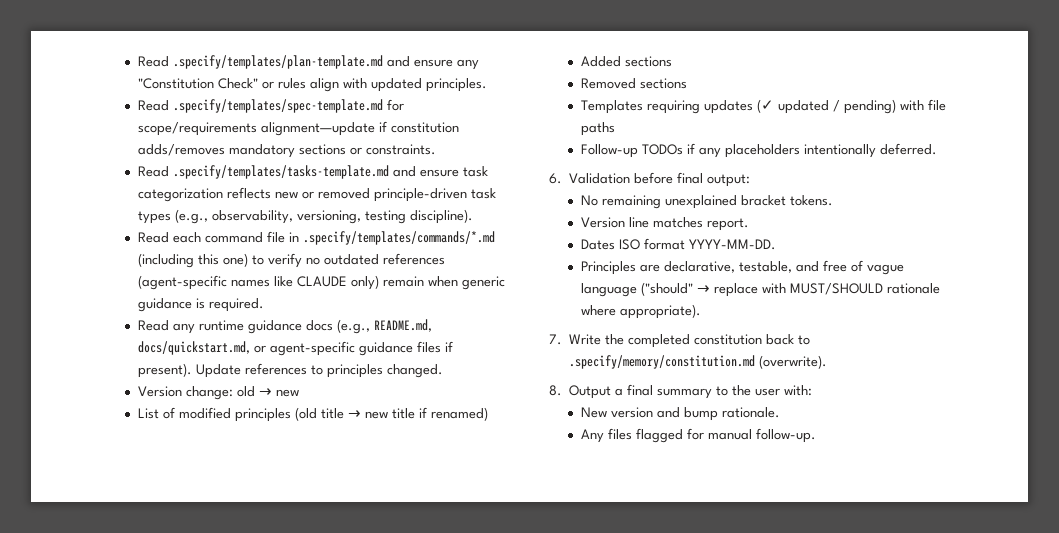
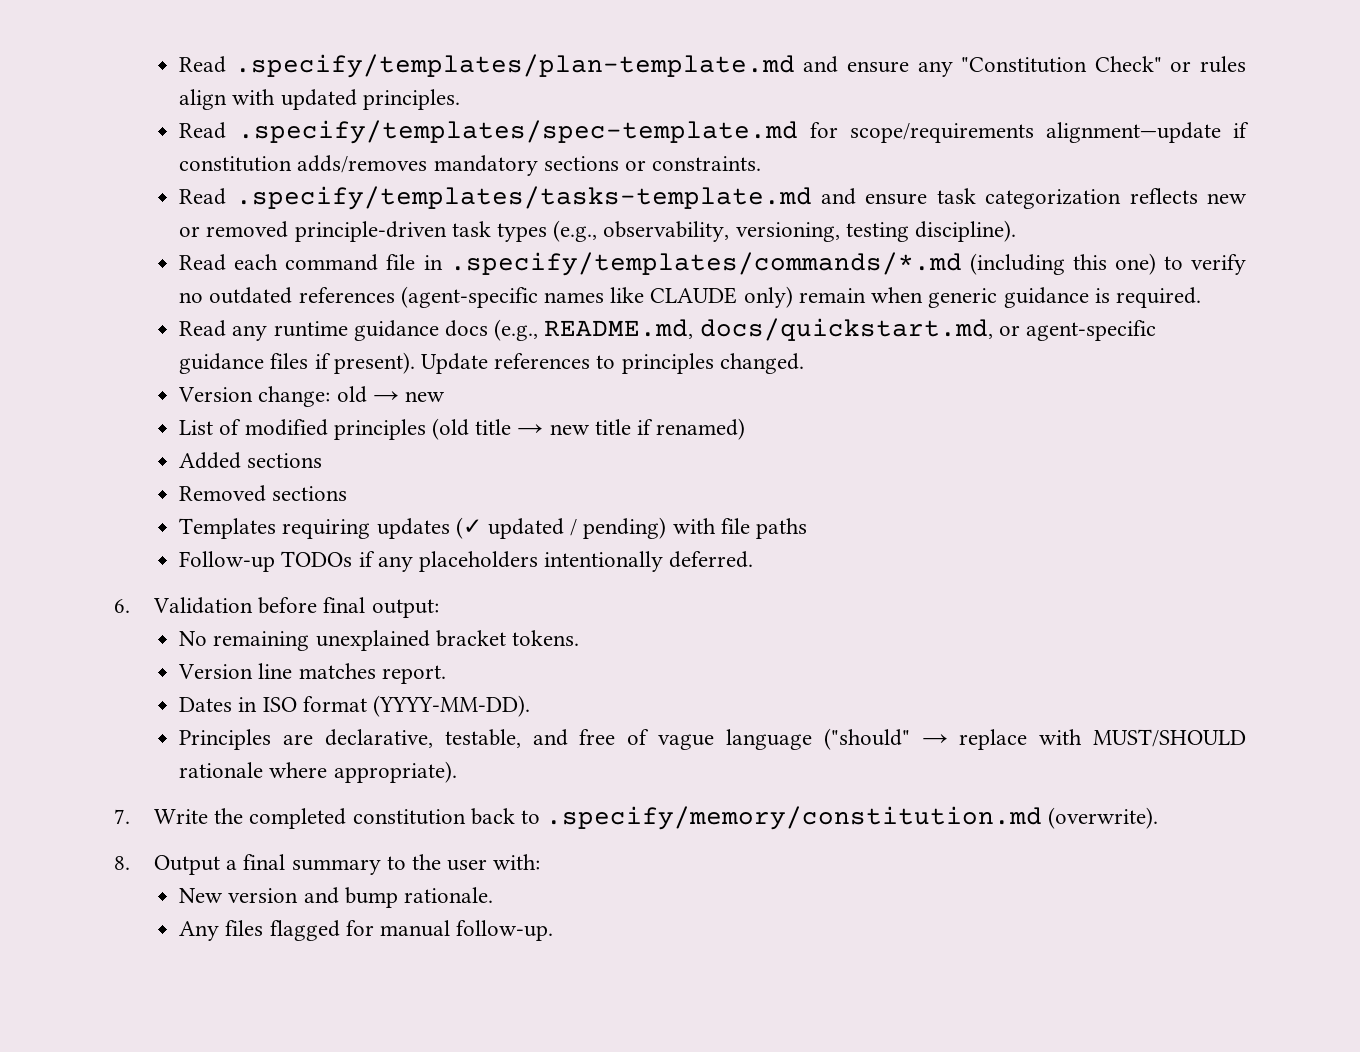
- Dates ISO format YYYY-MM-DD.
+ Dates in ISO format (YYYY-MM-DD).

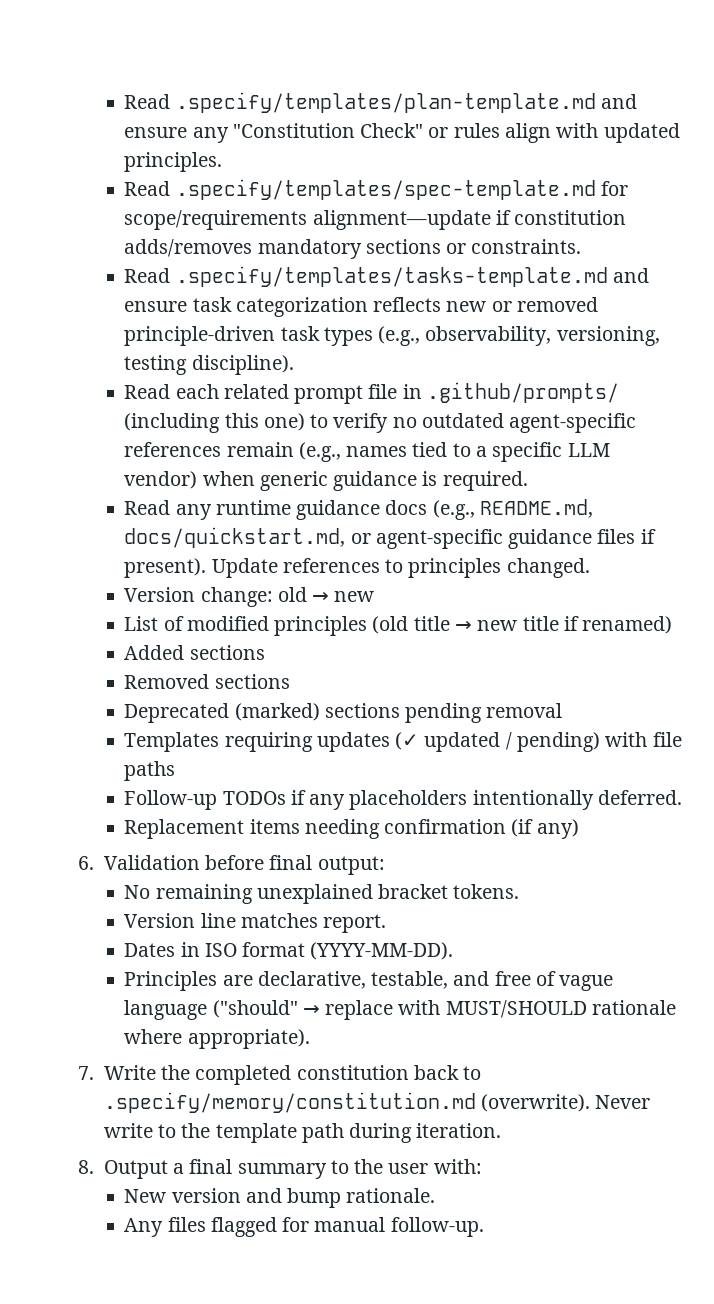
- Read each command file in .specify/templates/commands/*.md (including this one) to verify no outdated references (agent-specific names like CLAUDE only) remain when generic guidance is required.
+ Read each related prompt file in .github/prompts/ (including this one) to verify no outdated agent-specific references remain (e.g., names tied to a specific LLM vendor) when generic guidance is required.
+ Deprecated (marked) sections pending removal
+ Replacement items needing confirmation (if any)
+ Never write to the template path during iteration.

